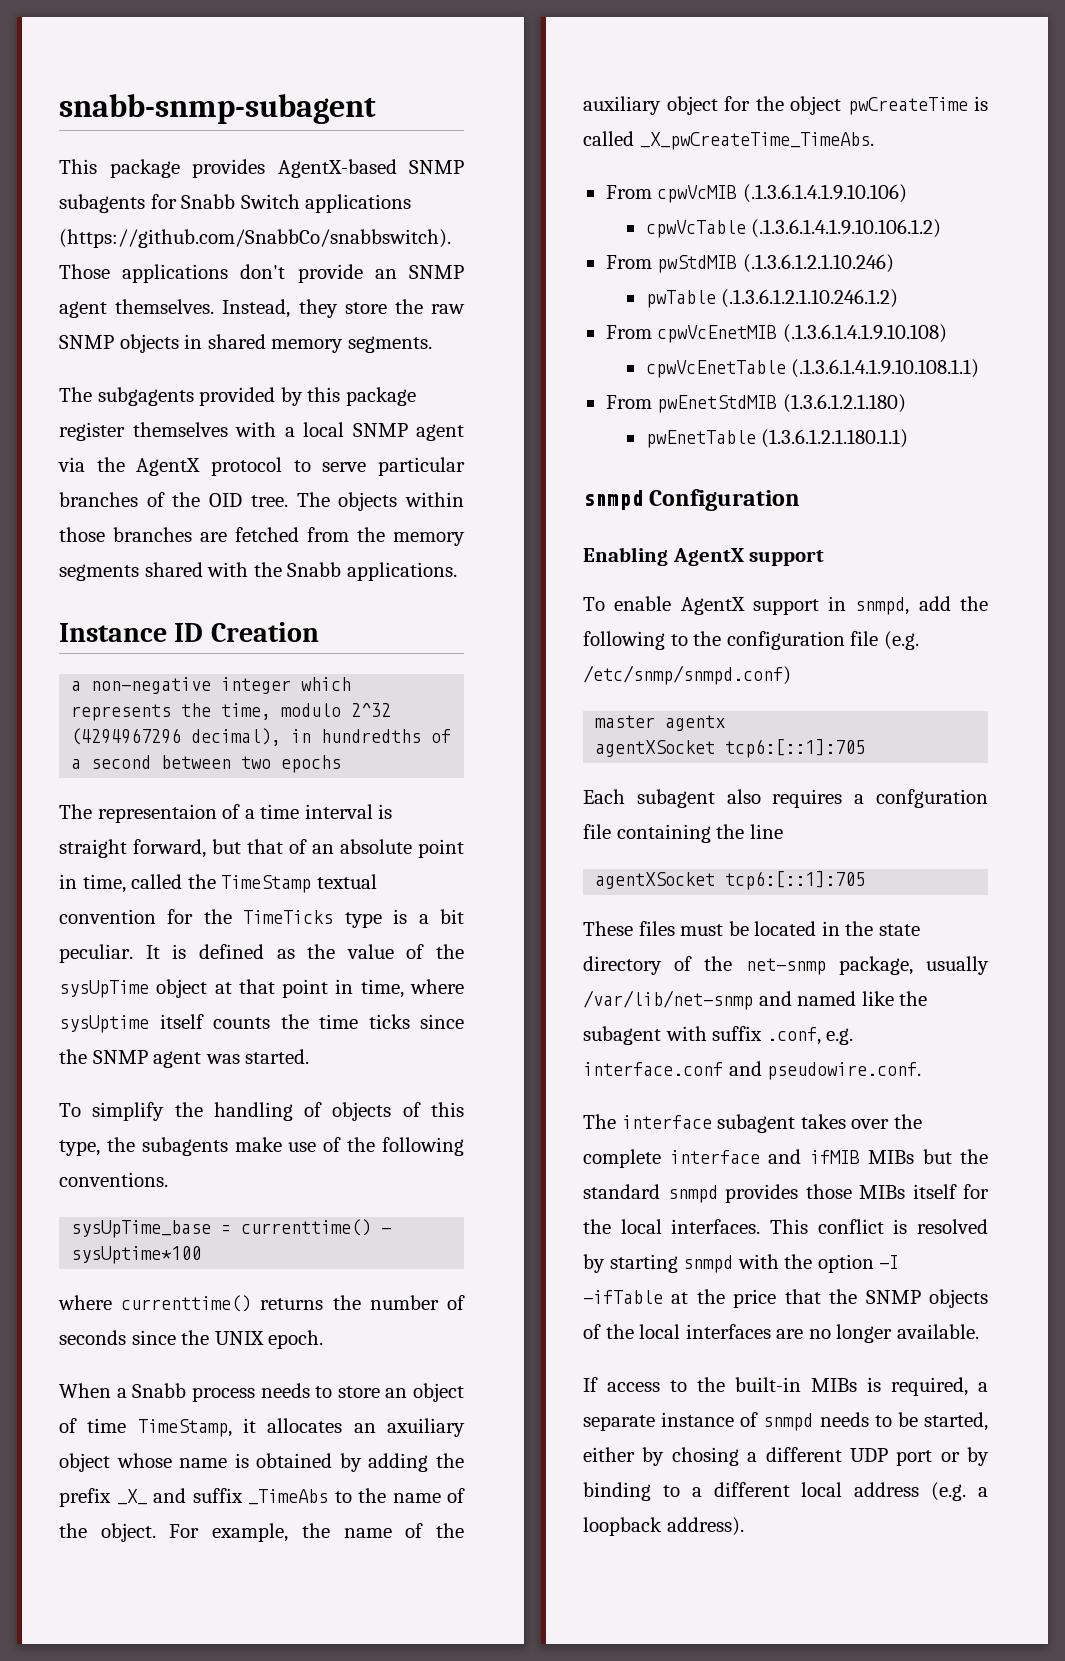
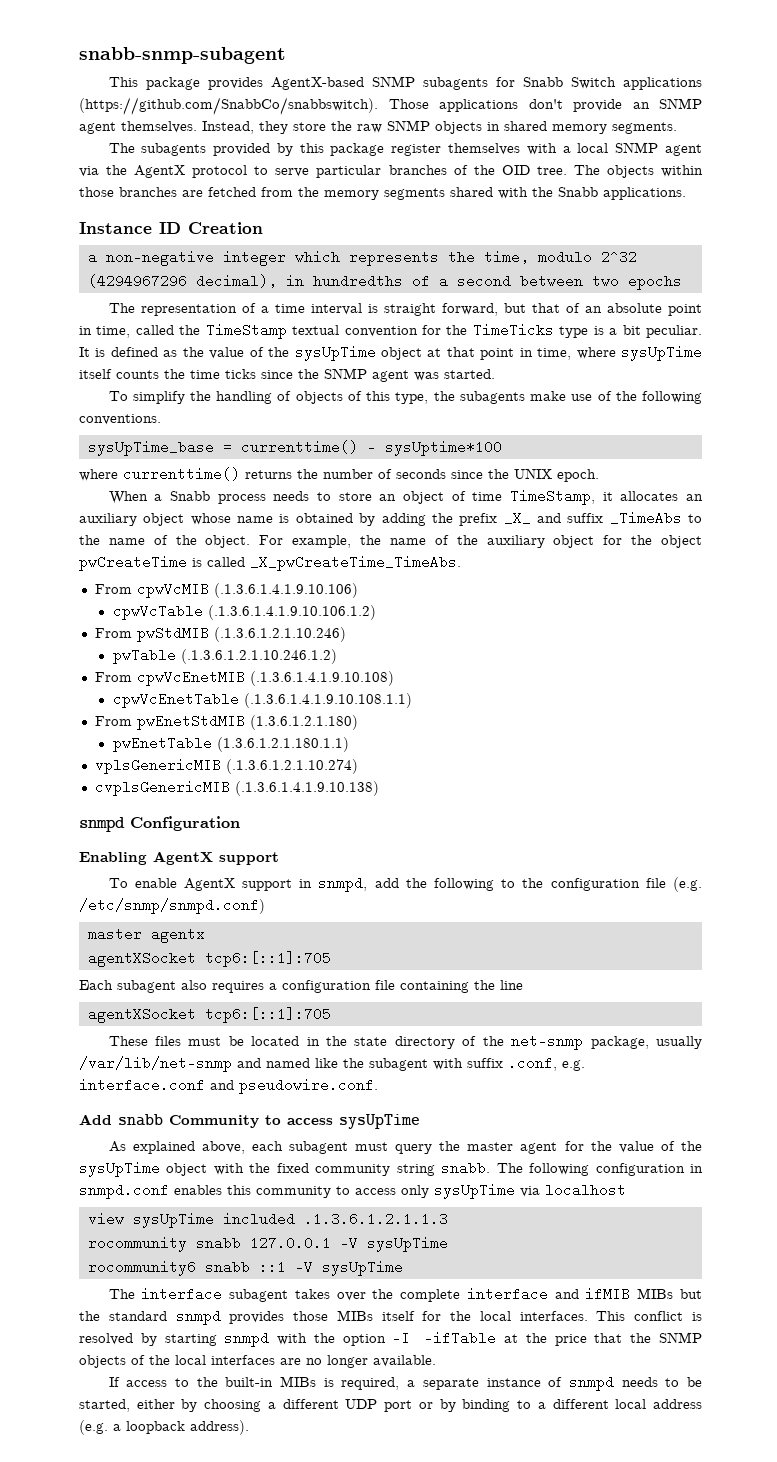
- The subgagents provided by this package register themselves with a local SNMP agent via the AgentX protocol to serve particular branches of the OID tree.
+ The subagents provided by this package register themselves with a local SNMP agent via the AgentX protocol to serve particular branches of the OID tree.
- The representaion of a time interval is straight forward, but that of an absolute point in time, called the TimeStamp textual convention for the TimeTicks type is a bit peculiar.
+ The representation of a time interval is straight forward, but that of an absolute point in time, called the TimeStamp textual convention for the TimeTicks type is a bit peculiar.
- It is defined as the value of the sysUpTime object at that point in time, where sysUptime itself counts the time ticks since the SNMP agent was started.
+ It is defined as the value of the sysUpTime object at that point in time, where sysUpTime itself counts the time ticks since the SNMP agent was started.
- When a Snabb process needs to store an object of time TimeStamp, it allocates an axuiliary object whose name is obtained by adding the prefix _X_ and suffix _TimeAbs to the name of the object.
+ When a Snabb process needs to store an object of time TimeStamp, it allocates an auxiliary object whose name is obtained by adding the prefix _X_ and suffix _TimeAbs to the name of the object.
+ vplsGenericMIB (.1.3.6.1.2.1.10.274)
+ cvplsGenericMIB (.1.3.6.1.4.1.9.10.138)
- Each subagent also requires a confguration file containing the line
+ Each subagent also requires a configuration file containing the line
+ Add snabb Community to access sysUpTime
+ As explained above, each subagent must query the master agent for the value of the sysUpTime object with the fixed community string snabb. The following configuration in snmpd.conf enables this community to access only sysUpTime via localhost
+ view sysUpTime included .1.3.6.1.2.1.1.3
+ rocommunity snabb 127.0.0.1 -V sysUpTime
+ rocommunity6 snabb ::1 -V sysUpTime
- If access to the built-in MIBs is required, a separate instance of snmpd needs to be started, either by chosing a different UDP port or by binding to a different local address (e.g. a loopback address).
+ If access to the built-in MIBs is required, a separate instance of snmpd needs to be started, either by choosing a different UDP port or by binding to a different local address (e.g. a loopback address).

